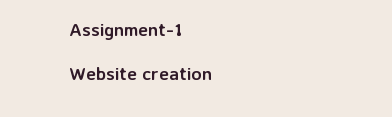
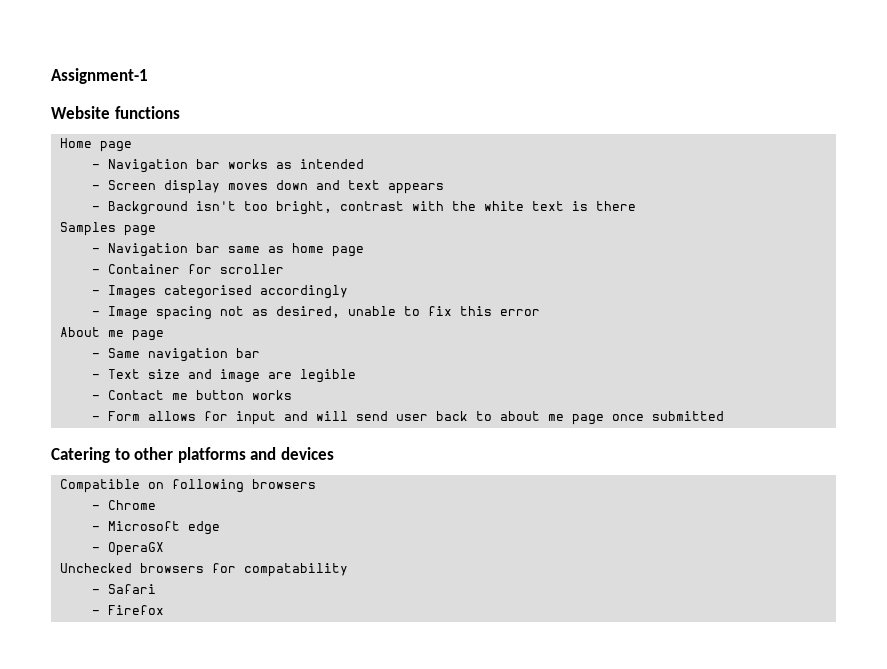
- Website creation
+ Website functions
+ Home page
+ - Navigation bar works as intended
+ - Screen display moves down and text appears
+ - Background isn't too bright, contrast with the white text is there
+ Samples page
+ - Navigation bar same as home page
+ - Container for scroller
+ - Images categorised accordingly
+ - Image spacing not as desired, unable to fix this error
+ About me page
+ - Same navigation bar
+ - Text size and image are legible
+ - Contact me button works
+ - Form allows for input and will send user back to about me page once submitted
+ Catering to other platforms and devices
+ Compatible on following browsers
+ - Chrome
+ - Microsoft edge
+ - OperaGX
+ Unchecked browsers for compatability
+ - Safari
+ - Firefox

